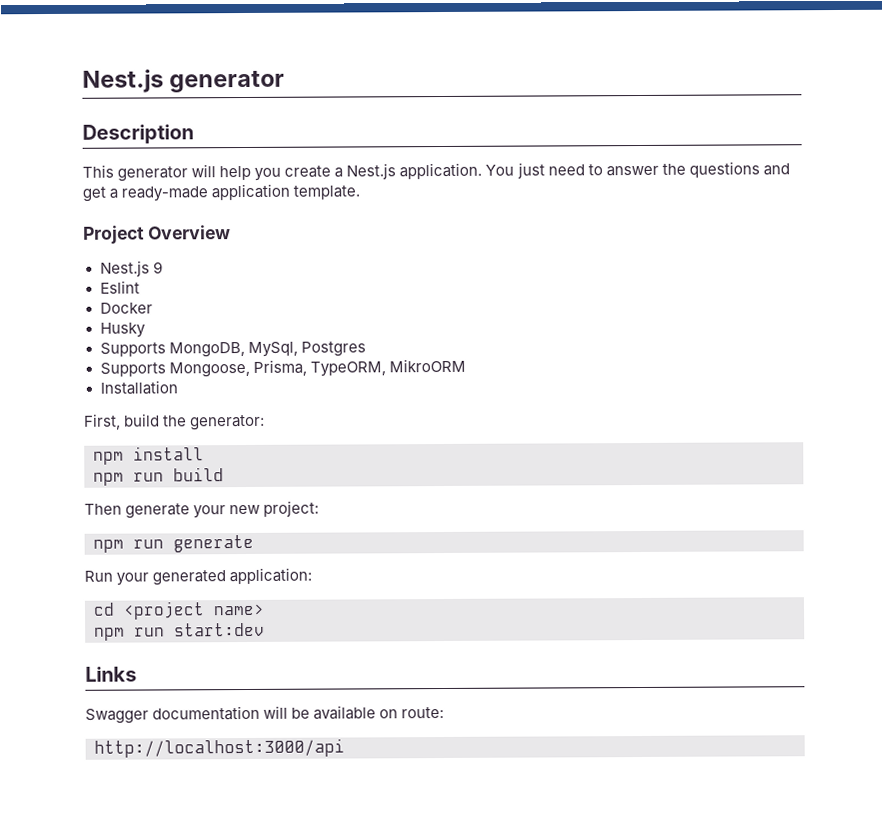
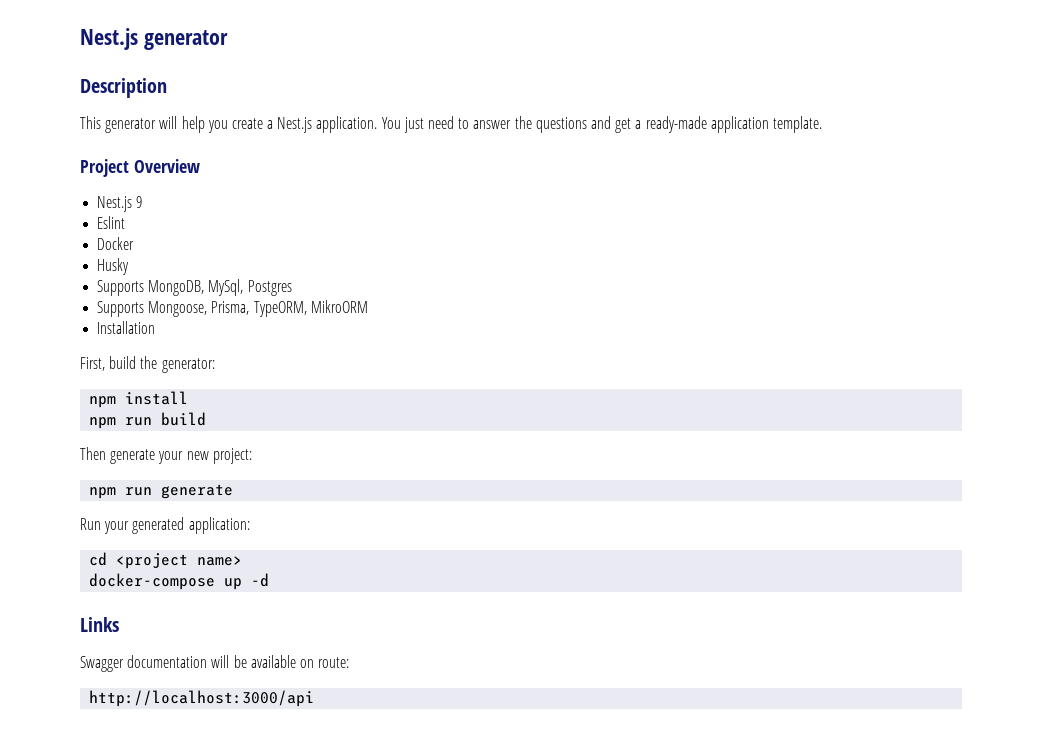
- npm run start:dev
+ docker-compose up -d

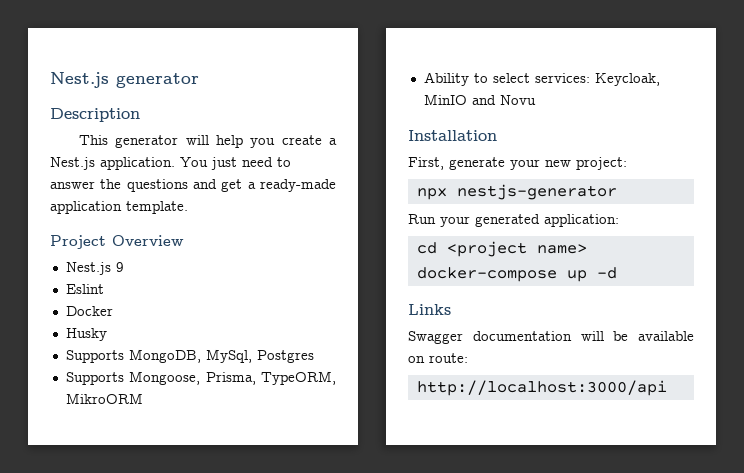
+ Ability to select services: Keycloak, MinIO and Novu
  Installation
- First, build the generator:
- npm install
- npm run build
- Then generate your new project:
+ First, generate your new project:
- npm run generate
+ npx nestjs-generator

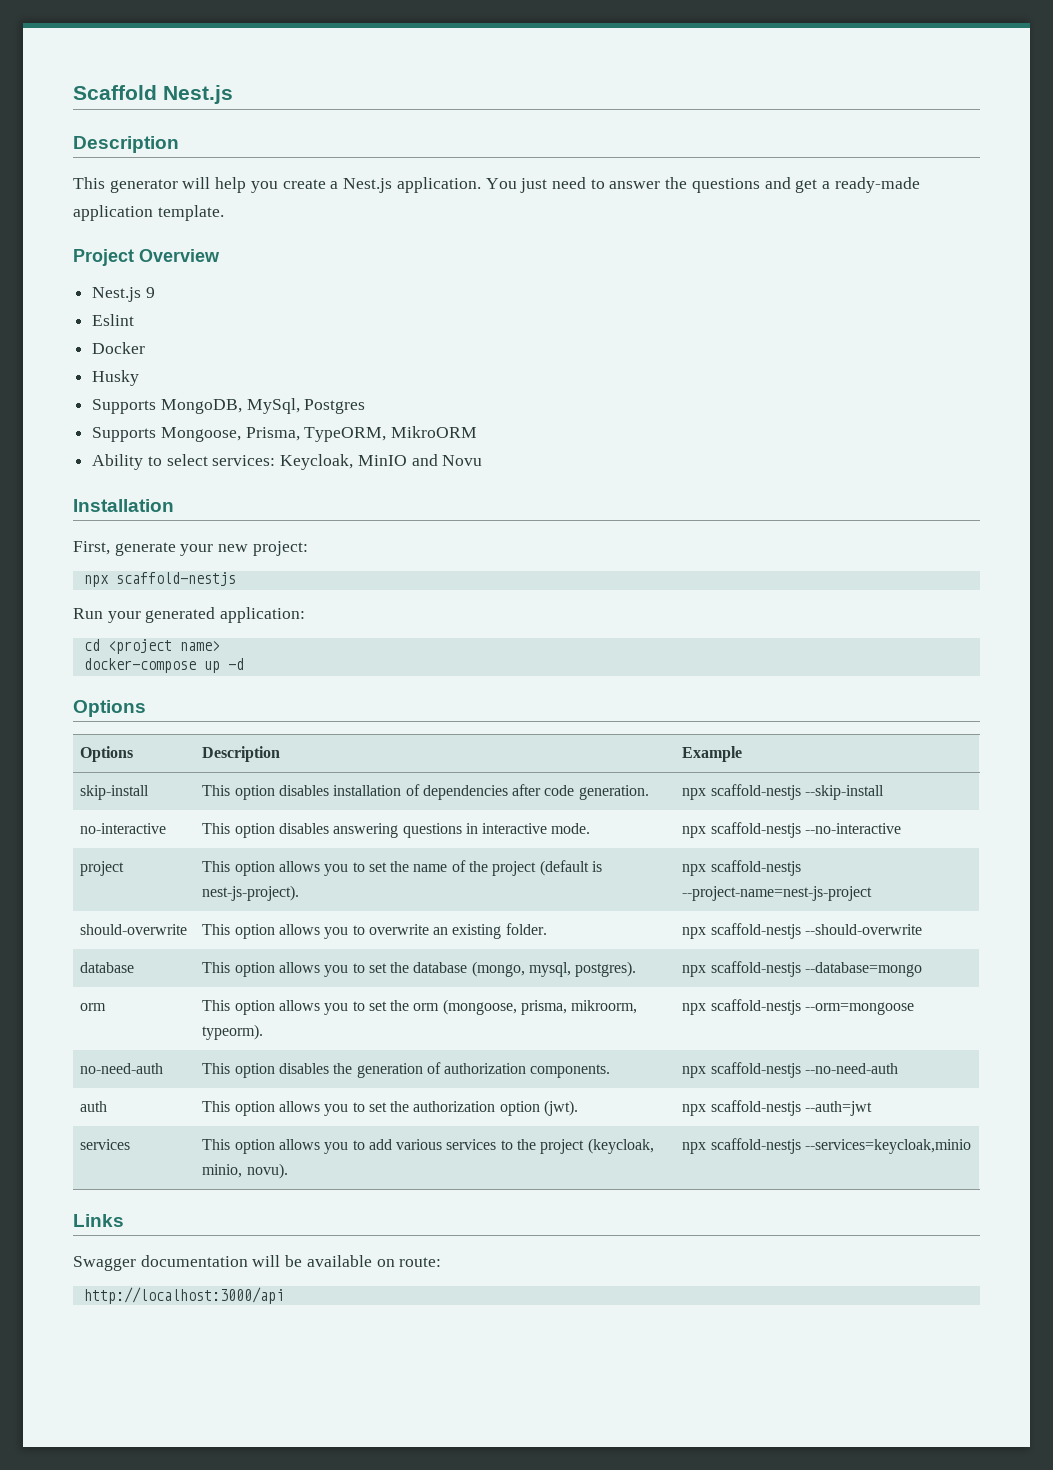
- Nest.js generator
+ Scaffold Nest.js
  First, generate your new project:
- npx nestjs-generator
+ npx scaffold-nestjs
  docker-compose up -d
+ Options
+ Options | Description | Example
+ skip-install | This option disables installation of dependencies after code generation. | npx scaffold-nestjs --skip-install
+ no-interactive | This option disables answering questions in interactive mode. | npx scaffold-nestjs --no-interactive
+ project | This option allows you to set the name of the project (default is nest-js-project). | npx scaffold-nestjs --project-name=nest-js-project
+ should-overwrite | This option allows you to overwrite an existing folder. | npx scaffold-nestjs --should-overwrite
+ database | This option allows you to set the database (mongo, mysql, postgres). | npx scaffold-nestjs --database=mongo
+ orm | This option allows you to set the orm (mongoose, prisma, mikroorm, typeorm). | npx scaffold-nestjs --orm=mongoose
+ no-need-auth | This option disables the generation of authorization components. | npx scaffold-nestjs --no-need-auth
+ auth | This option allows you to set the authorization option (jwt). | npx scaffold-nestjs --auth=jwt
+ services | This option allows you to add various services to the project (keycloak, minio, novu). | npx scaffold-nestjs --services=keycloak,minio

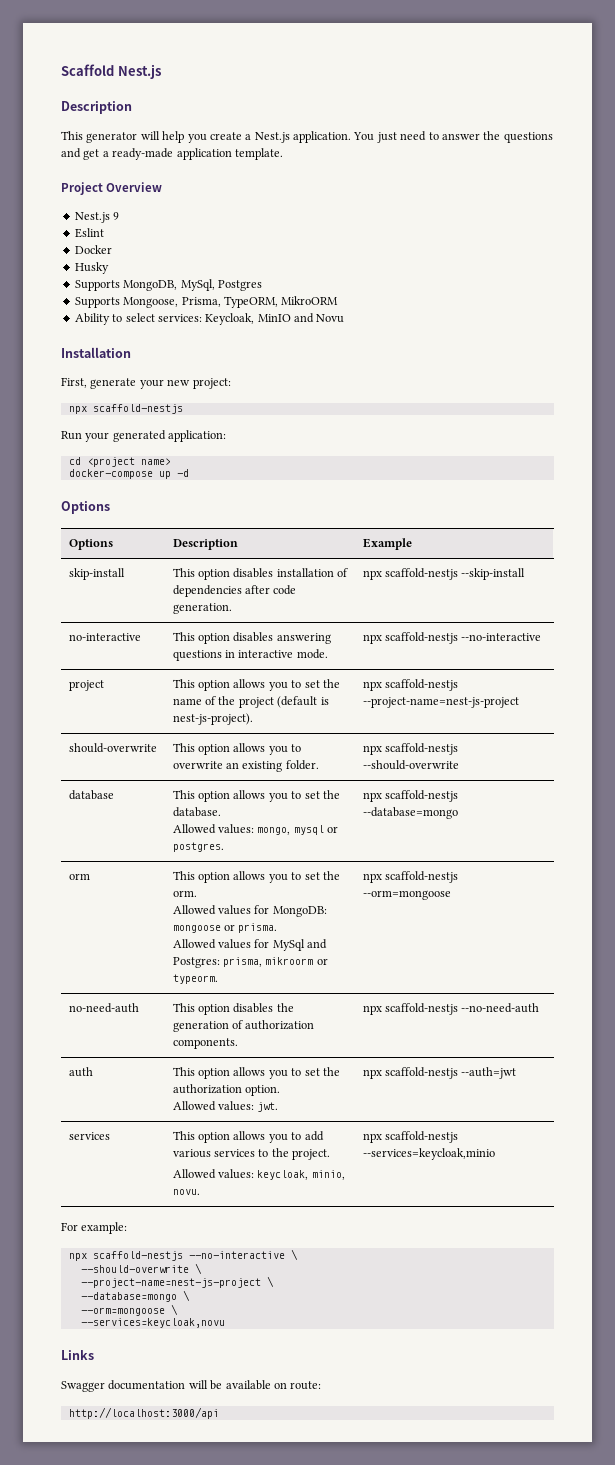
- database | This option allows you to set the database (mongo, mysql, postgres). | npx scaffold-nestjs --database=mongo
+ database | This option allows you to set the database.
+ Allowed values: mongo, mysql or postgres. | npx scaffold-nestjs --database=mongo
- orm | This option allows you to set the orm (mongoose, prisma, mikroorm, typeorm). | npx scaffold-nestjs --orm=mongoose
+ orm | This option allows you to set the orm.
+ Allowed values for MongoDB: mongoose or prisma.
+ Allowed values for MySql and Postgres: prisma, mikroorm or typeorm. | npx scaffold-nestjs --orm=mongoose
- auth | This option allows you to set the authorization option (jwt). | npx scaffold-nestjs --auth=jwt
+ auth | This option allows you to set the authorization option.
+ Allowed values: jwt. | npx scaffold-nestjs --auth=jwt
- services | This option allows you to add various services to the project (keycloak, minio, novu). | npx scaffold-nestjs --services=keycloak,minio
+ services | This option allows you to add various services to the project.
+ Allowed values: keycloak, minio, novu. | npx scaffold-nestjs --services=keycloak,minio
+ For example:
+ npx scaffold-nestjs --no-interactive \
+ --should-overwrite \
+ --project-name=nest-js-project \
+ --database=mongo \
+ --orm=mongoose \
+ --services=keycloak,novu

